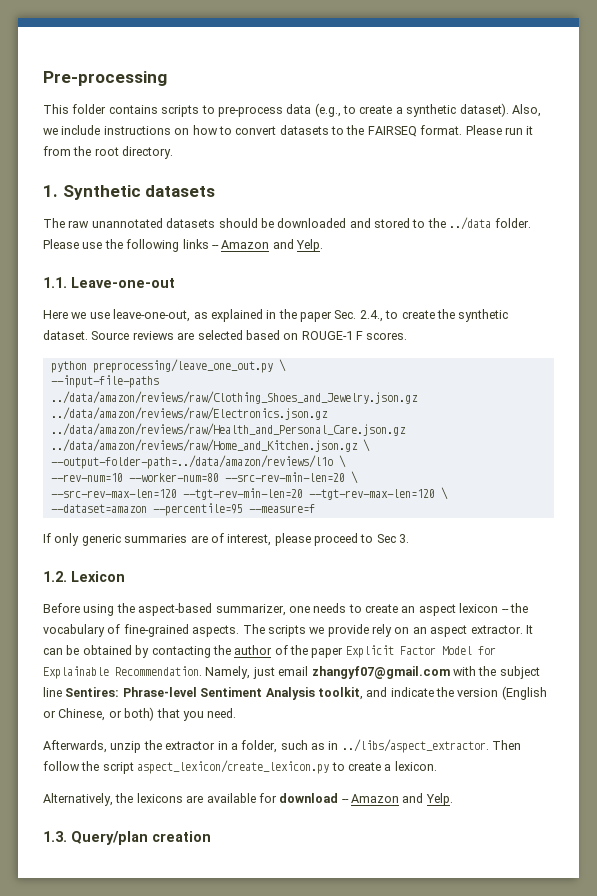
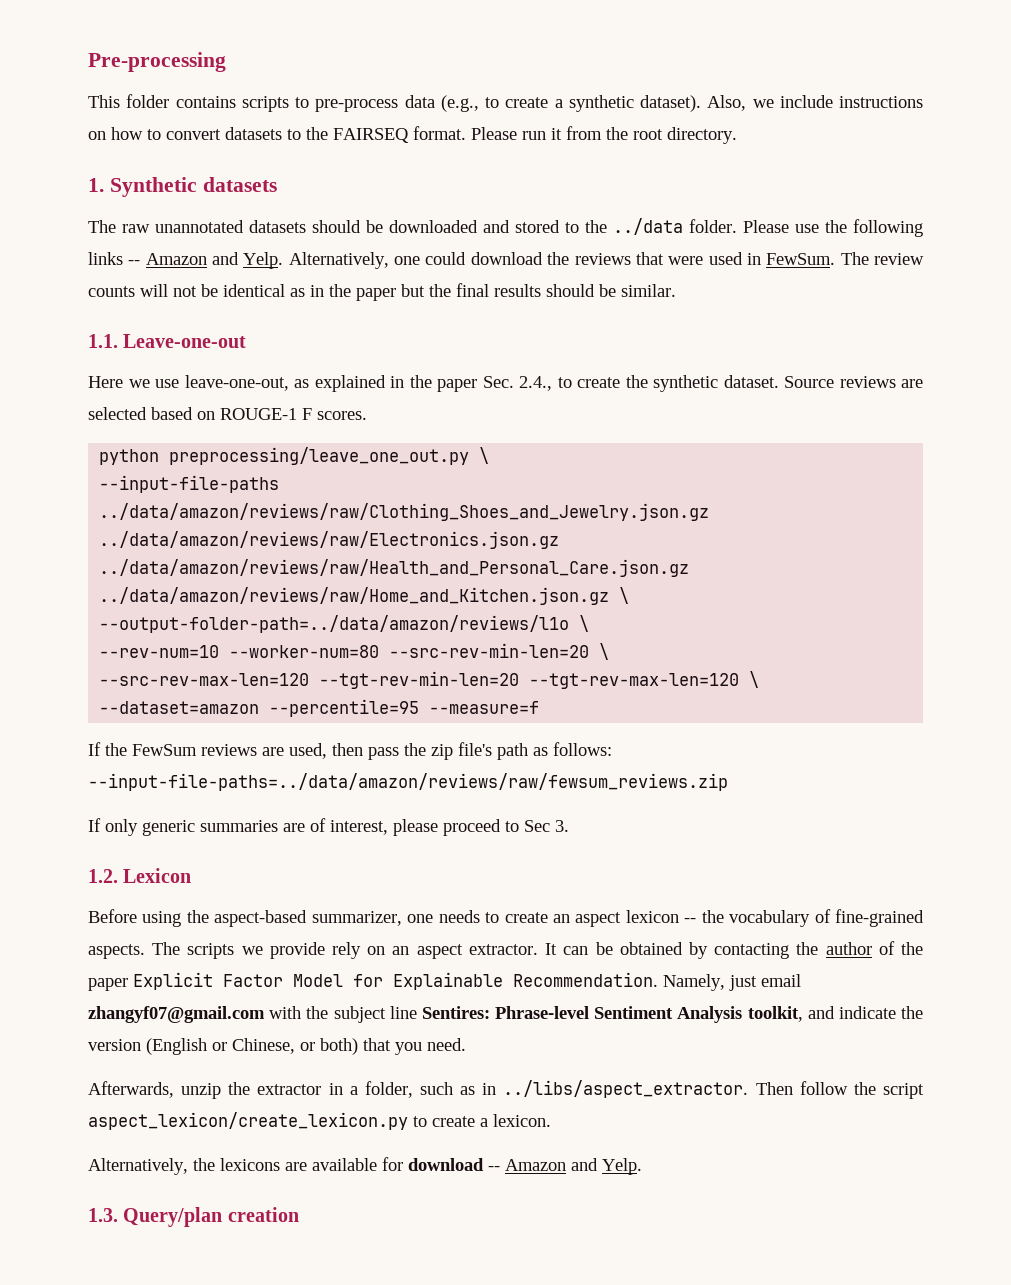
+ Alternatively, one could download the reviews that were used in FewSum. The review counts will not be identical as in the paper but the final results should be similar.
+ If the FewSum reviews are used, then pass the zip file's path as follows: --input-file-paths=../data/amazon/reviews/raw/fewsum_reviews.zip

